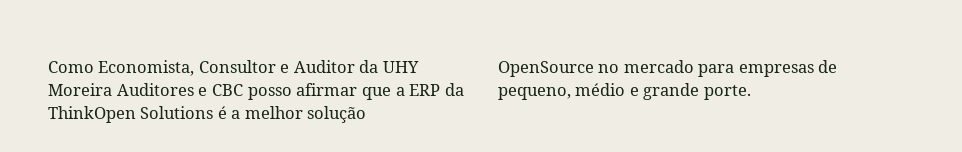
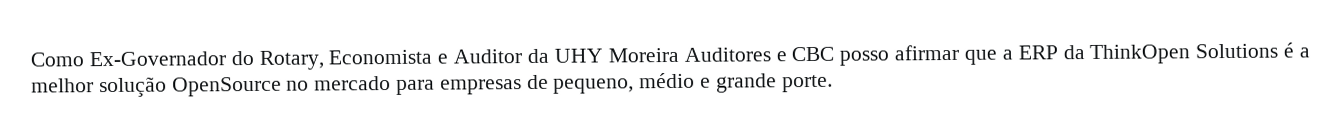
- Como Economista, Consultor e Auditor da UHY Moreira Auditores e CBC posso afirmar que a ERP da ThinkOpen Solutions é a melhor solução OpenSource no mercado para empresas de pequeno, médio e grande porte.
+ Como Ex-Governador do Rotary, Economista e Auditor da UHY Moreira Auditores e CBC posso afirmar que a ERP da ThinkOpen Solutions é a melhor solução OpenSource no mercado para empresas de pequeno, médio e grande porte.

